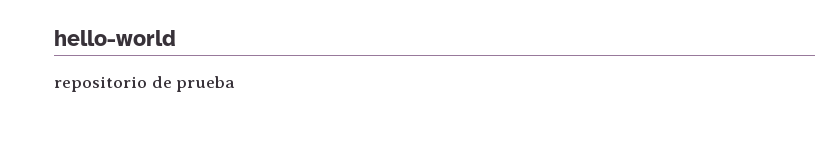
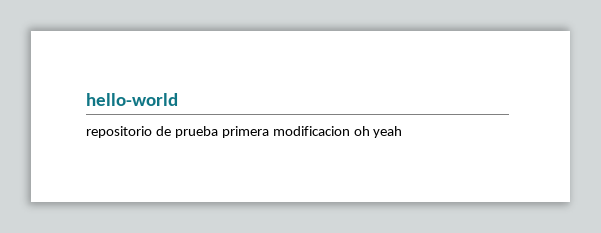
- repositorio de prueba
+ repositorio de prueba primera modificacion oh yeah

